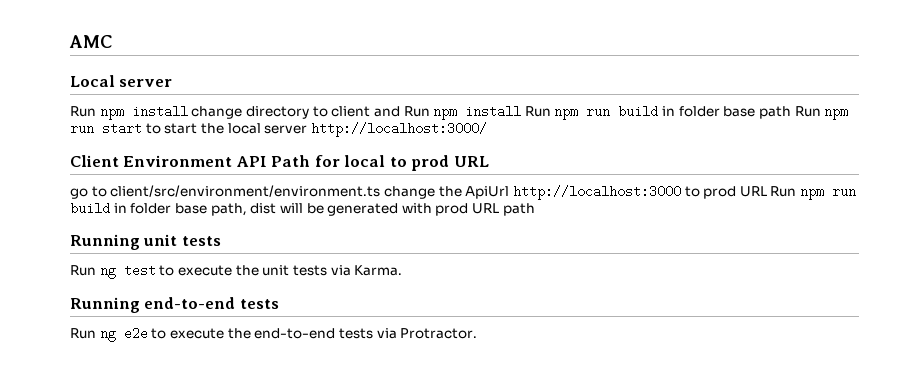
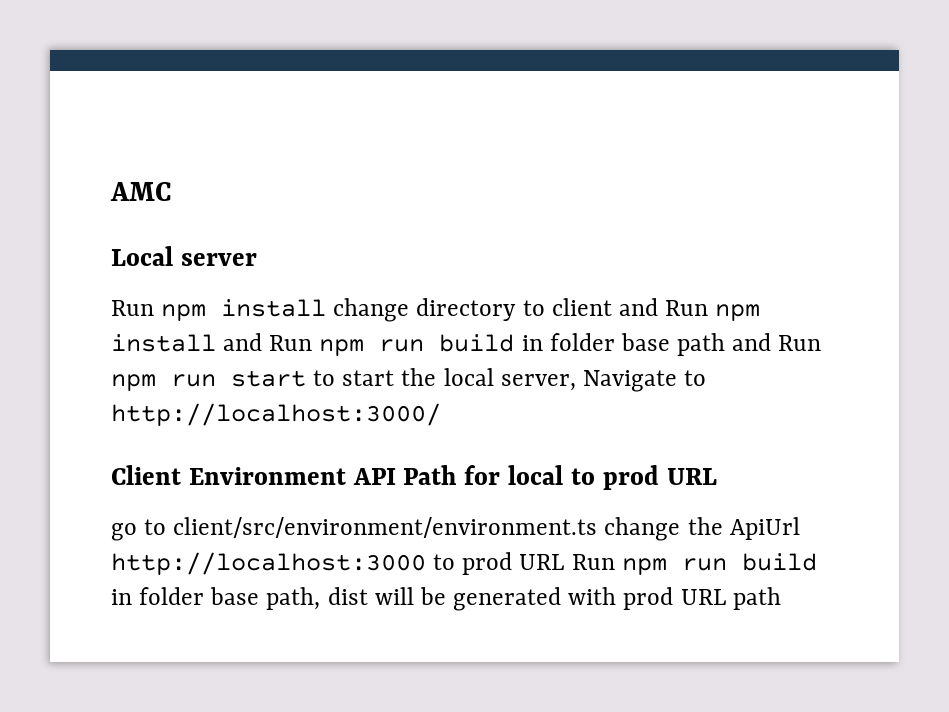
- Run npm install change directory to client and Run npm install Run npm run build in folder base path Run npm run start to start the local server http://localhost:3000/
+ Run npm install change directory to client and Run npm install and Run npm run build in folder base path and Run npm run start to start the local server, Navigate to http://localhost:3000/
- Running unit tests
- Run ng test to execute the unit tests via Karma.
- Running end-to-end tests
- Run ng e2e to execute the end-to-end tests via Protractor.

